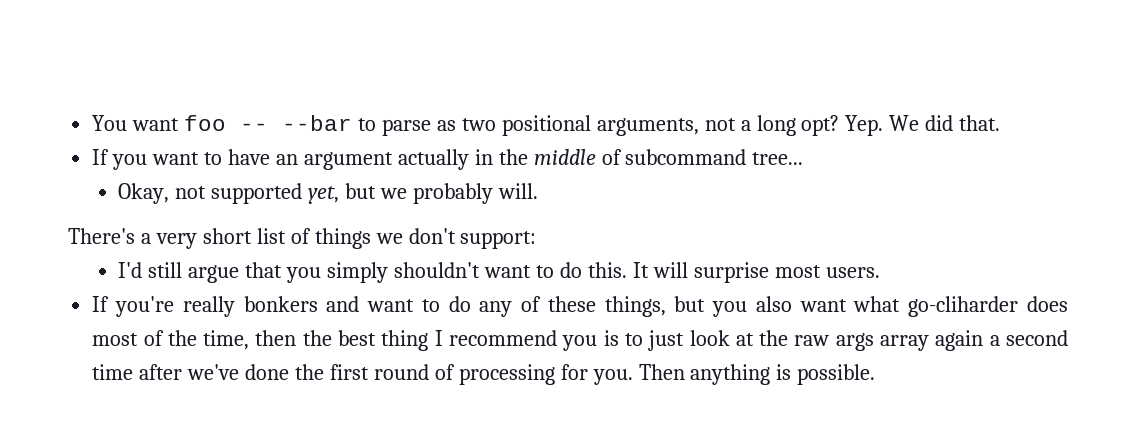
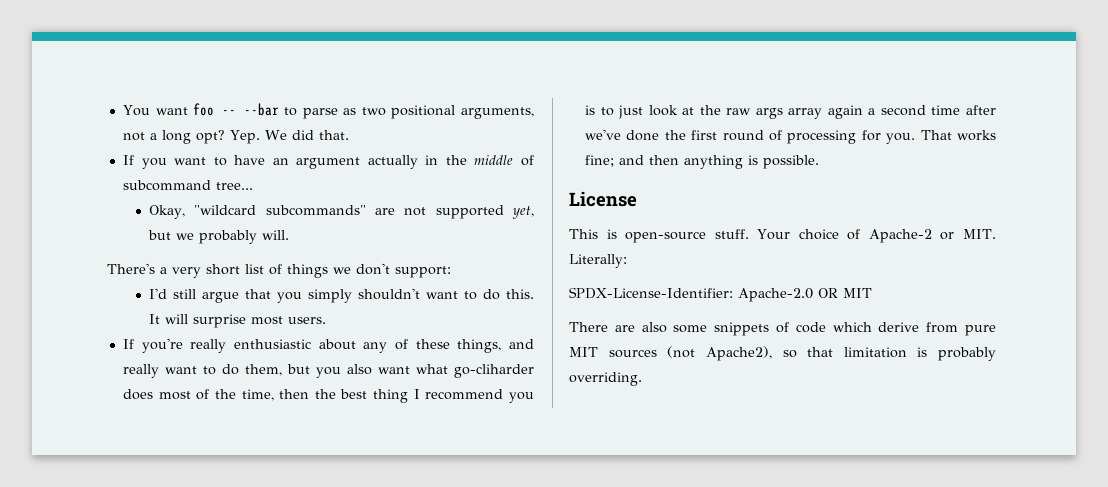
- Okay, not supported yet, but we probably will.
+ Okay, "wildcard subcommands" are not supported yet, but we probably will.
- If you're really bonkers and want to do any of these things, but you also want what go-cliharder does most of the time, then the best thing I recommend you is to just look at the raw args array again a second time after we've done the first round of processing for you.
+ If you're really enthusiastic about any of these things, and really want to do them, but you also want what go-cliharder does most of the time, then the best thing I recommend you is to just look at the raw args array again a second time after we've done the first round of processing for you.
- Then anything is possible.
+ That works fine; and then anything is possible.
+ License
+ This is open-source stuff. Your choice of Apache-2 or MIT. Literally:
+ SPDX-License-Identifier: Apache-2.0 OR MIT
+ There are also some snippets of code which derive from pure MIT sources (not Apache2), so that limitation is probably overriding.

